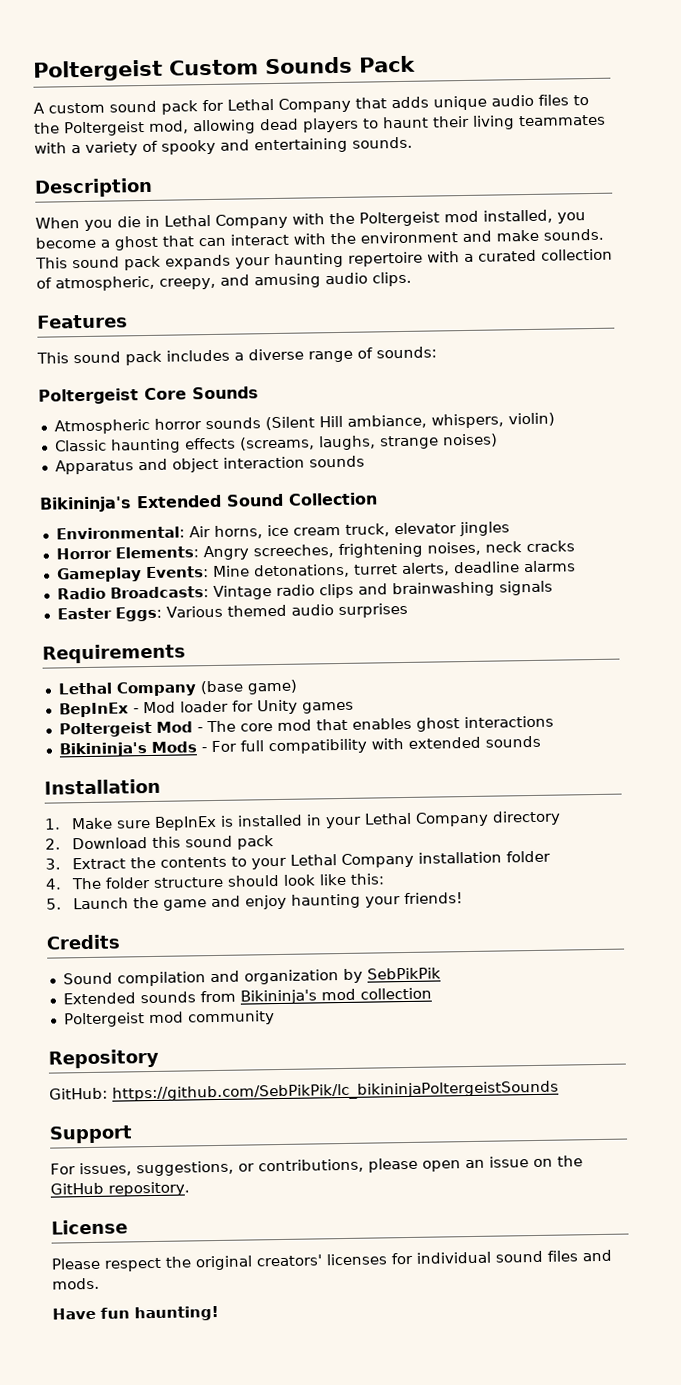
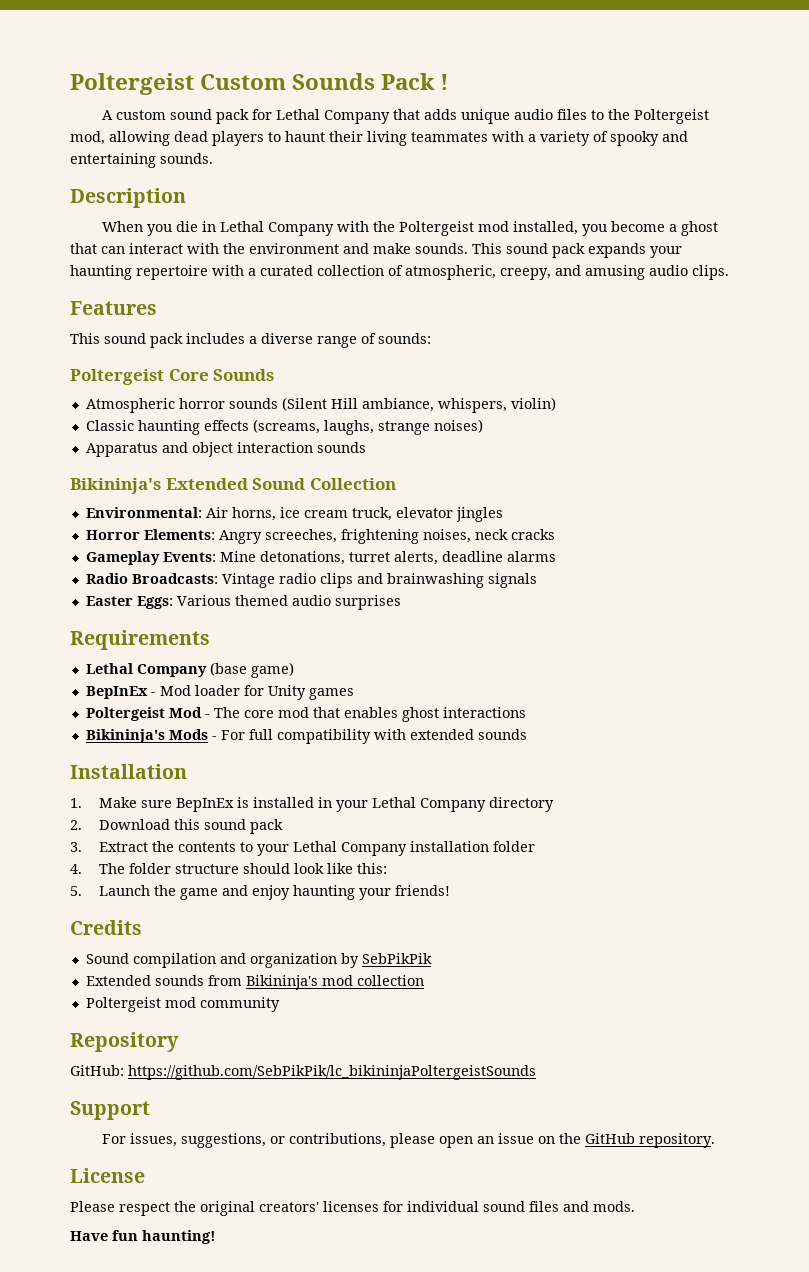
- Poltergeist Custom Sounds Pack
+ Poltergeist Custom Sounds Pack !

